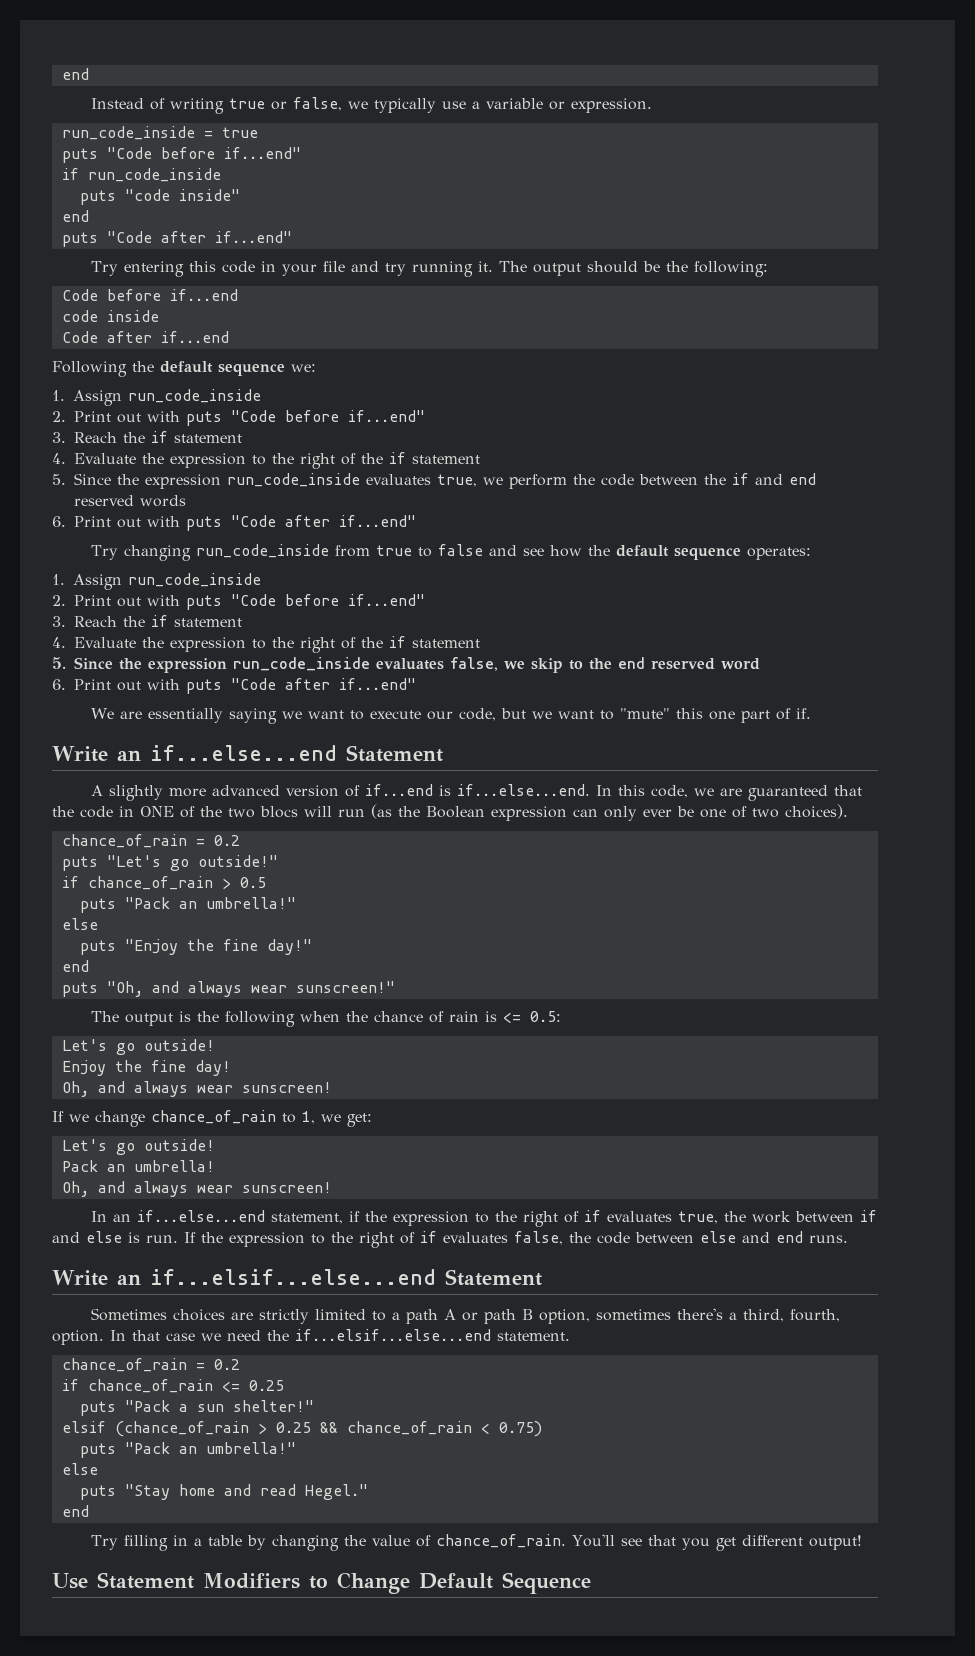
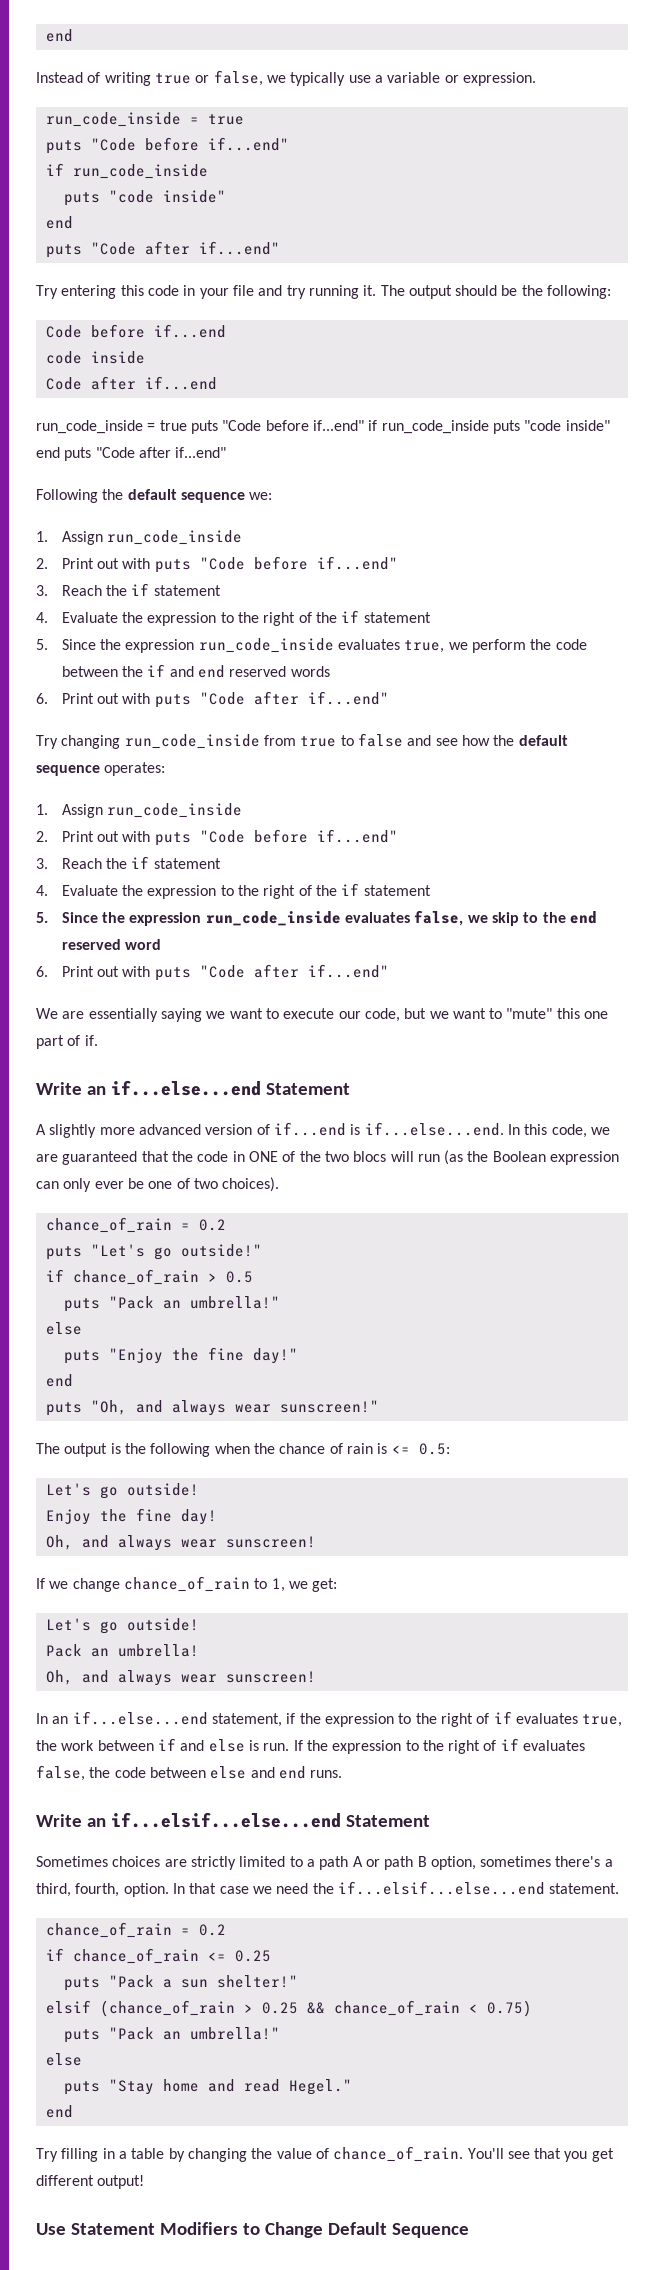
+ run_code_inside = true puts "Code before if...end" if run_code_inside puts "code inside" end puts "Code after if...end"

